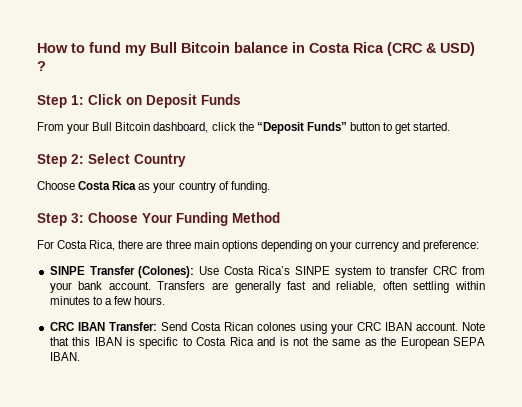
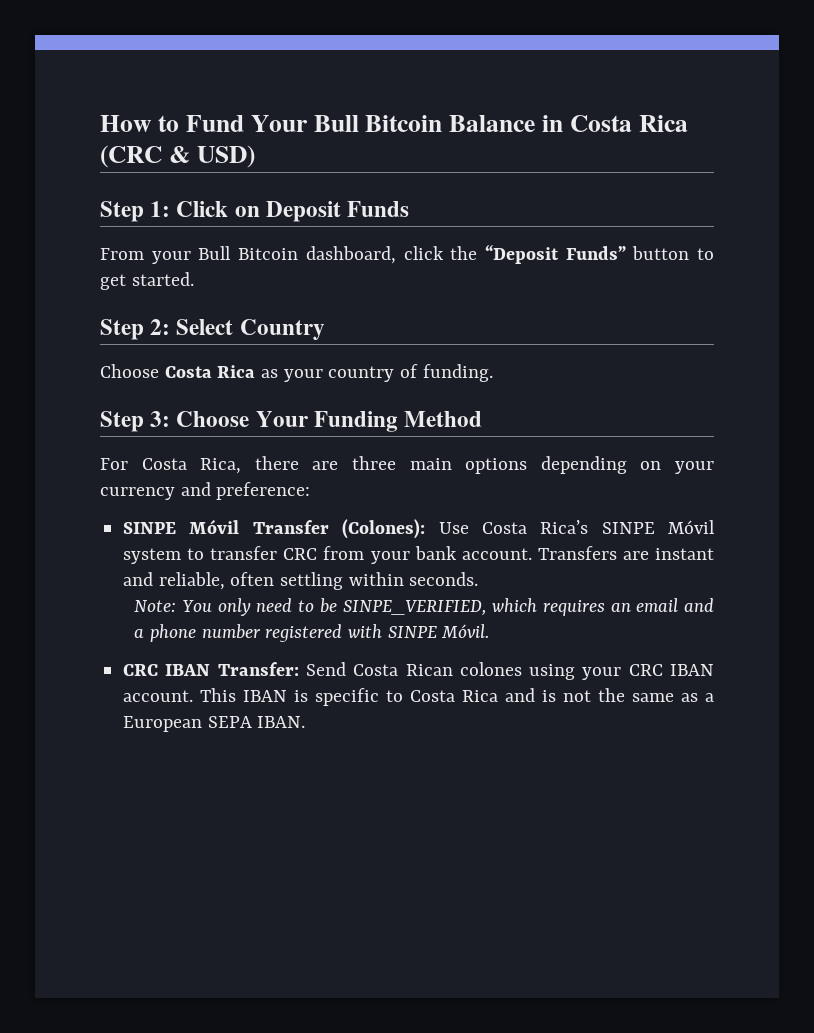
- How to fund my Bull Bitcoin balance in Costa Rica (CRC & USD) ?
+ How to Fund Your Bull Bitcoin Balance in Costa Rica (CRC & USD)
- SINPE Transfer (Colones): Use Costa Rica’s SINPE system to transfer CRC from your bank account.
+ SINPE Móvil Transfer (Colones): Use Costa Rica’s SINPE Móvil system to transfer CRC from your bank account.
- Transfers are generally fast and reliable, often settling within minutes to a few hours.
+ Transfers are instant and reliable, often settling within seconds.
+ Note: You only need to be SINPE_VERIFIED, which requires an email and a phone number registered with SINPE Móvil.
- Note that this IBAN is specific to Costa Rica and is not the same as the European SEPA IBAN.
+ This IBAN is specific to Costa Rica and is not the same as a European SEPA IBAN.

